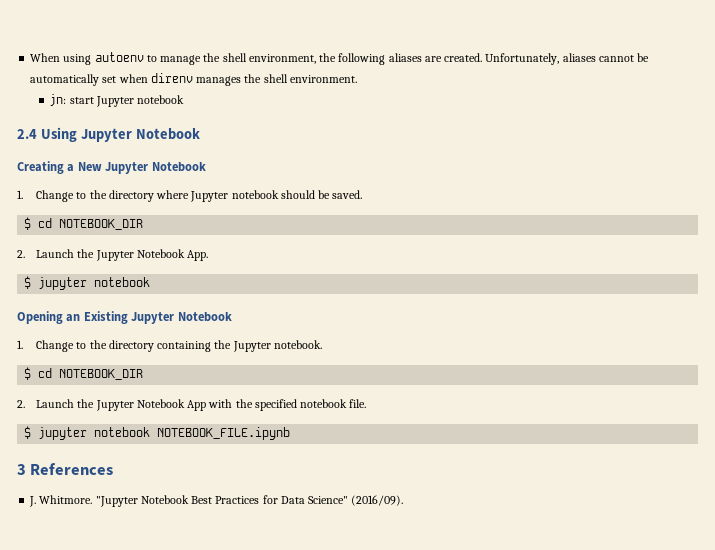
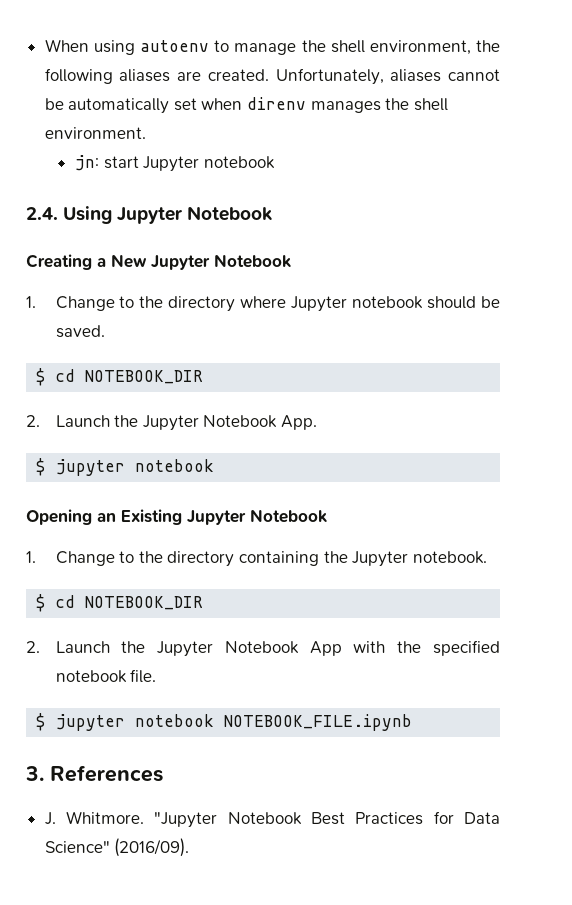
- 2.4 Using Jupyter Notebook
+ 2.4. Using Jupyter Notebook
- 3 References
+ 3. References

